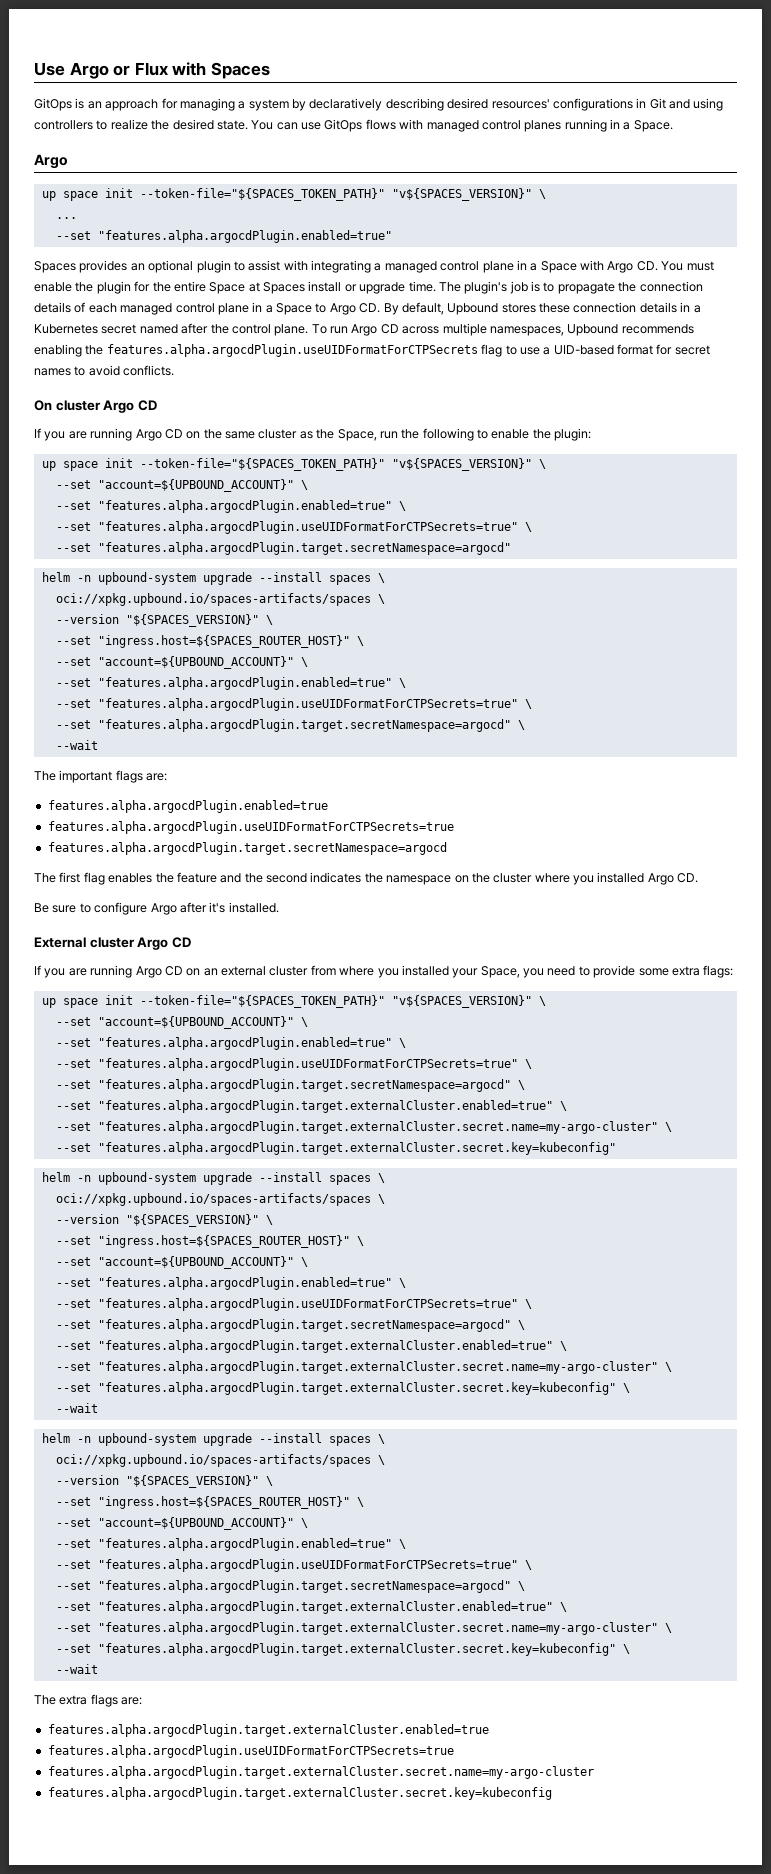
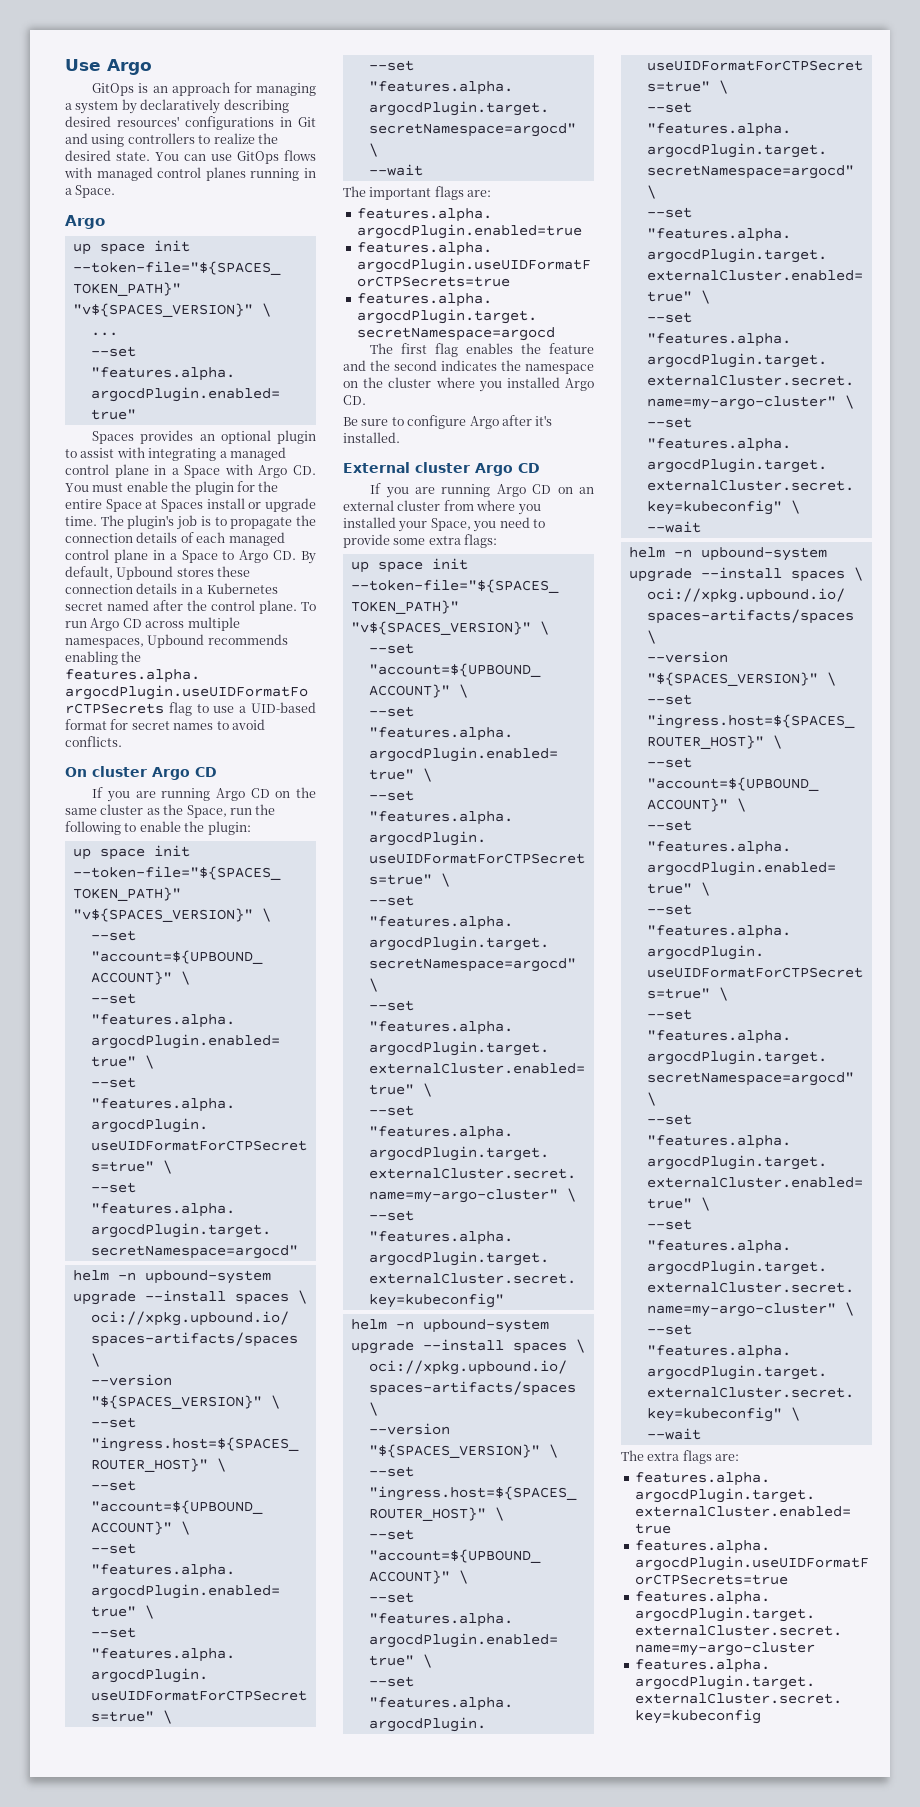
- Use Argo or Flux with Spaces
+ Use Argo

